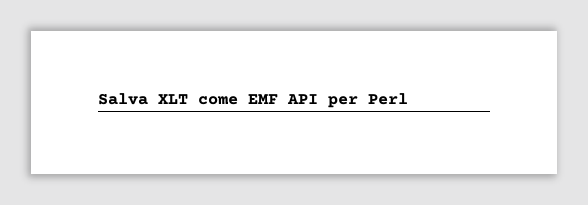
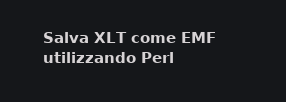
- Salva XLT come EMF API per Perl
+ Salva XLT come EMF utilizzando Perl

